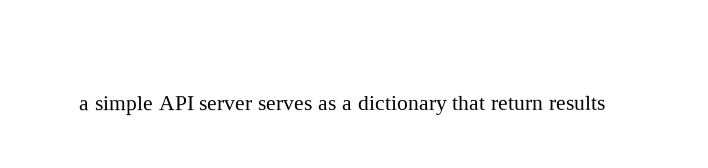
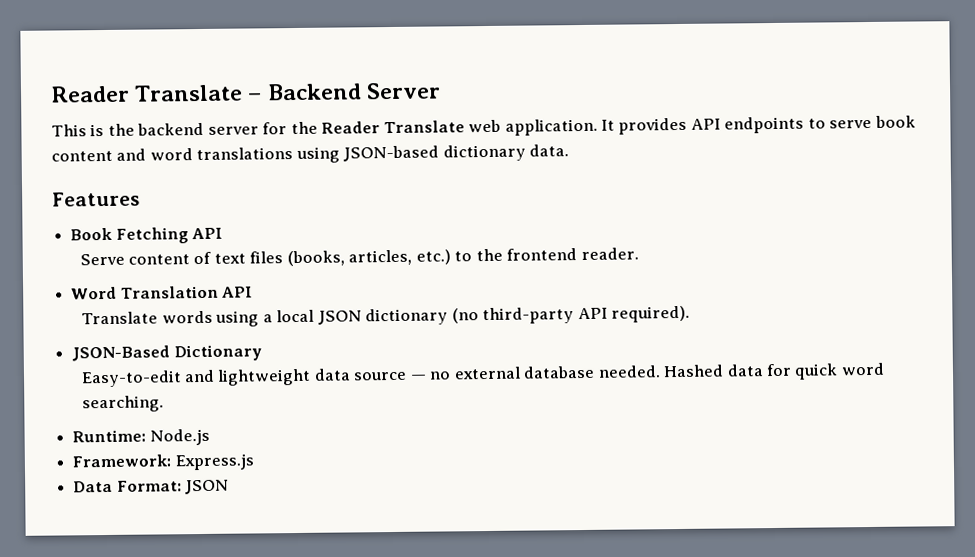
- a simple API server serves as a dictionary that return results
+ Reader Translate – Backend Server
+ This is the backend server for the Reader Translate web application. It provides API endpoints to serve book content and word translations using JSON-based dictionary data.
+ Features
+ Book Fetching API
+ Serve content of text files (books, articles, etc.) to the frontend reader.
+ Word Translation API
+ Translate words using a local JSON dictionary (no third-party API required).
+ JSON-Based Dictionary
+ Easy-to-edit and lightweight data source — no external database needed. Hashed data for quick word searching.
+ Runtime: Node.js
+ Framework: Express.js
+ Data Format: JSON

